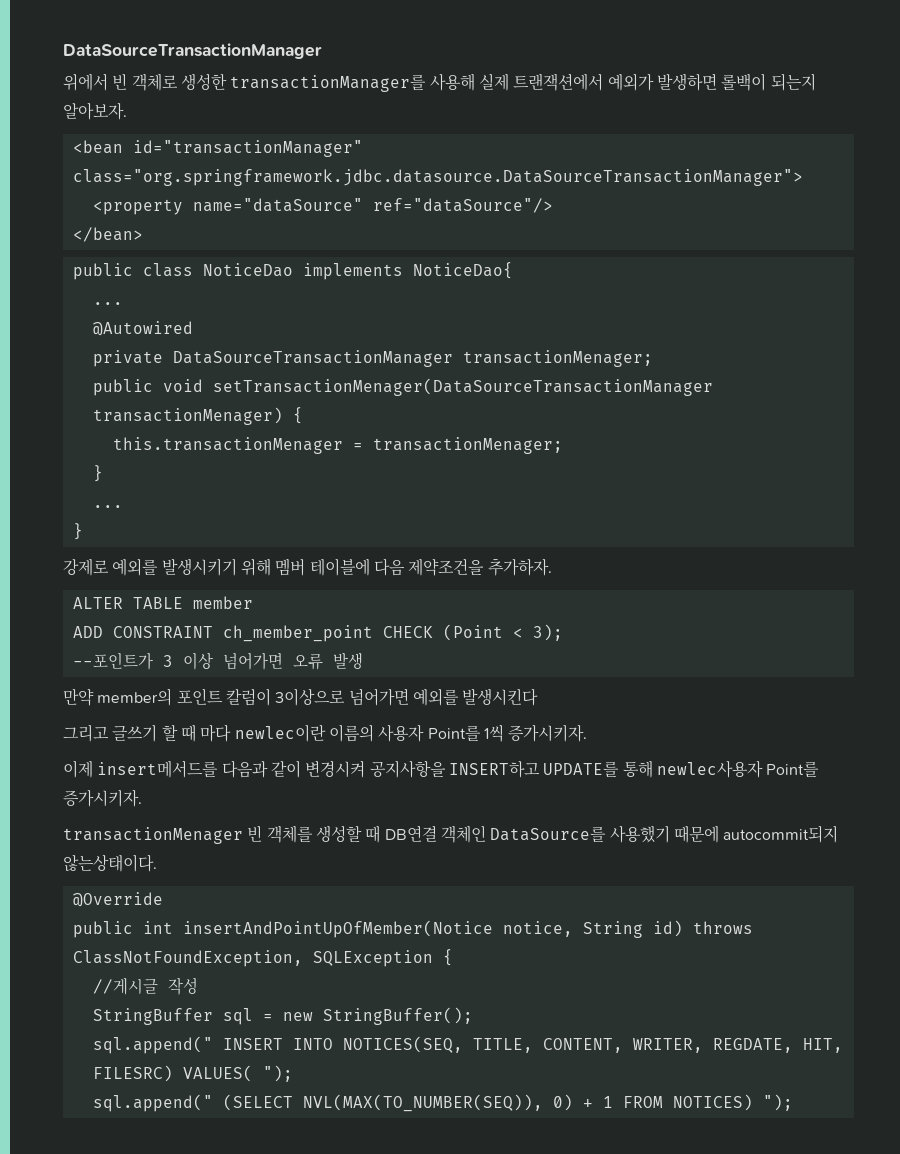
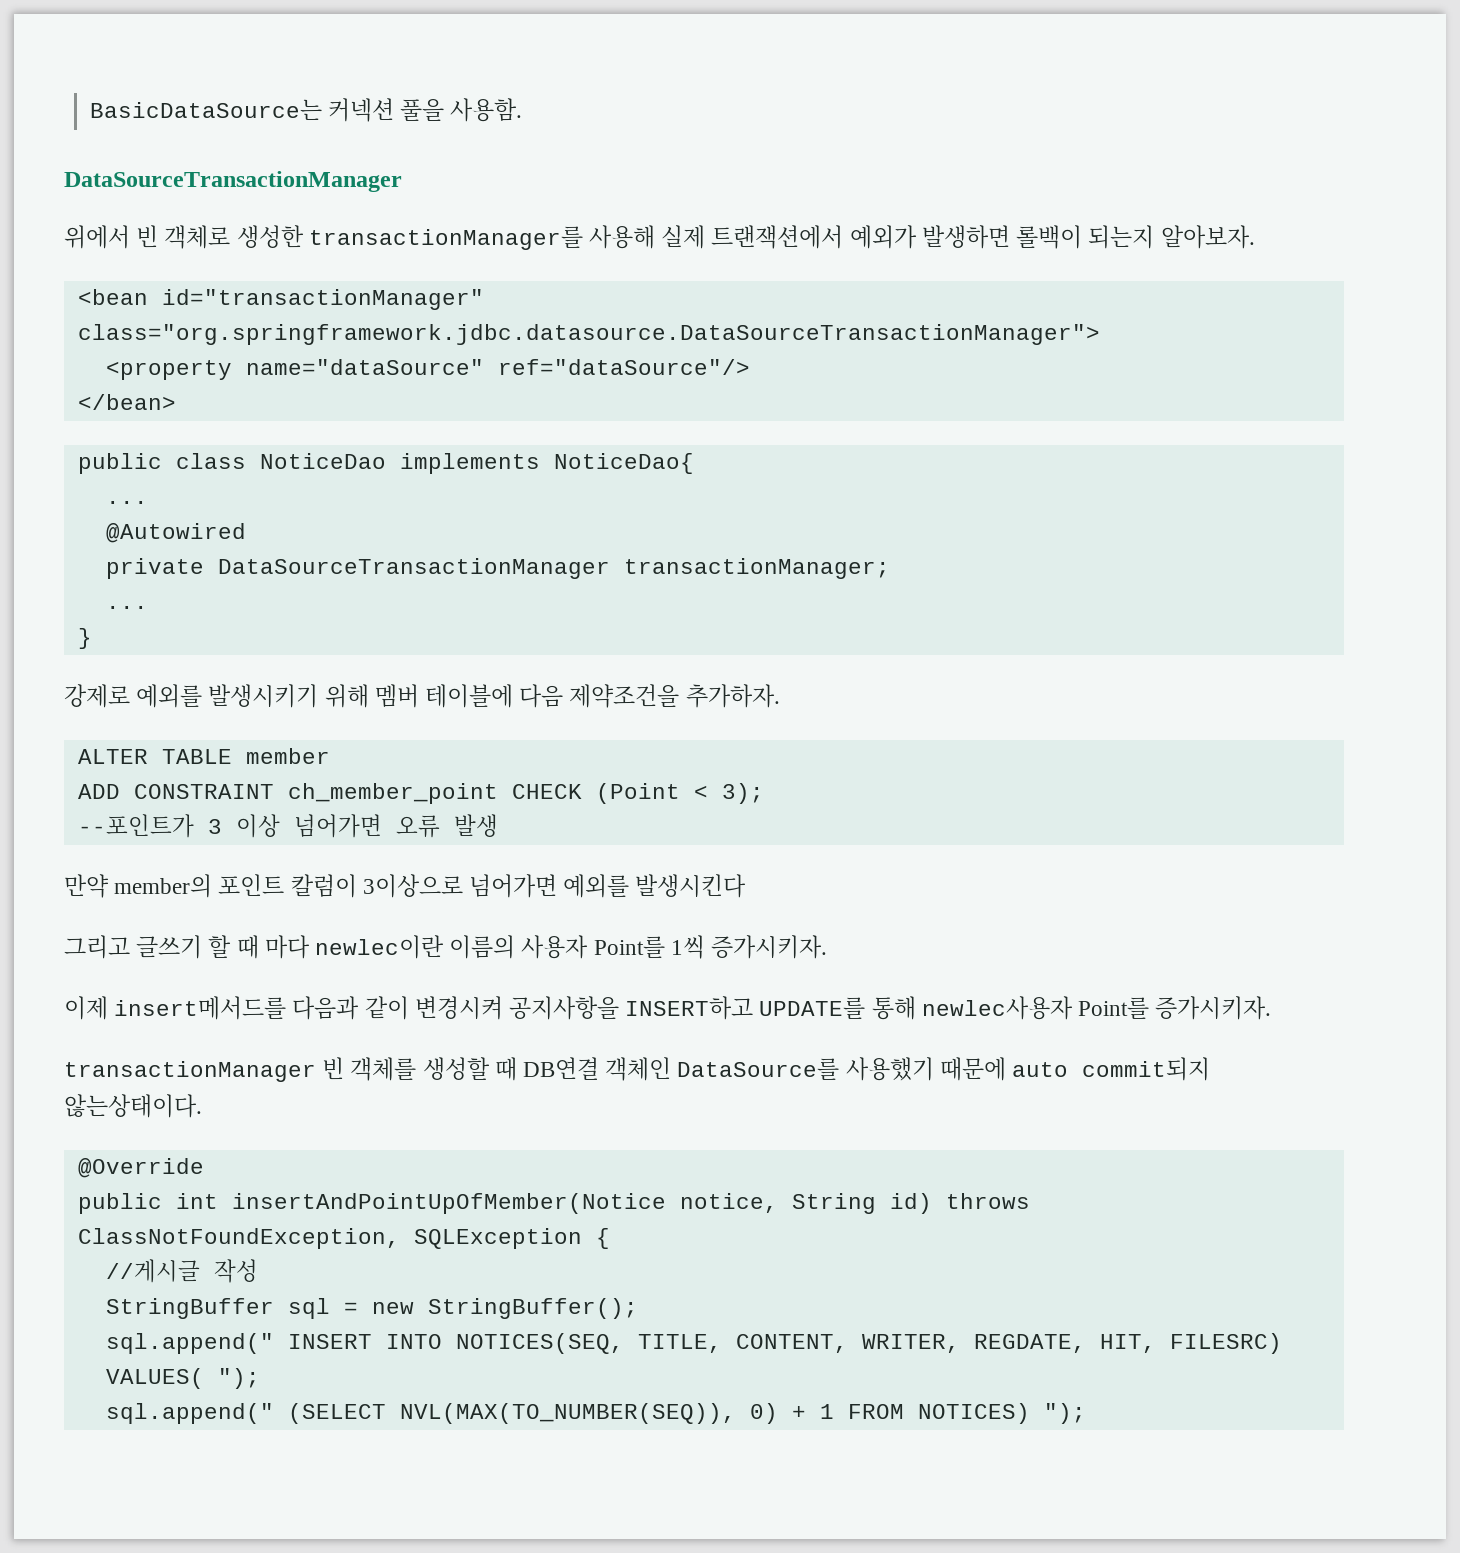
+ BasicDataSource는 커넥션 풀을 사용함.
- private DataSourceTransactionManager transactionMenager;
- public void setTransactionMenager(DataSourceTransactionManager transactionMenager) {
- this.transactionMenager = transactionMenager;
- }
+ private DataSourceTransactionManager transactionManager;
- transactionMenager 빈 객체를 생성할 때 DB연결 객체인 DataSource를 사용했기 때문에 autocommit되지 않는상태이다.
+ transactionManager 빈 객체를 생성할 때 DB연결 객체인 DataSource를 사용했기 때문에 auto commit되지 않는상태이다.

